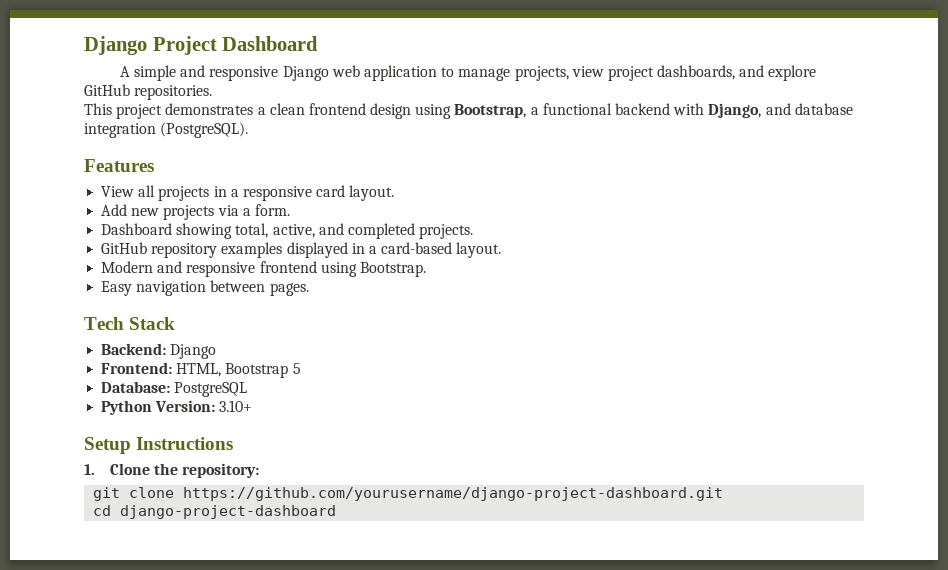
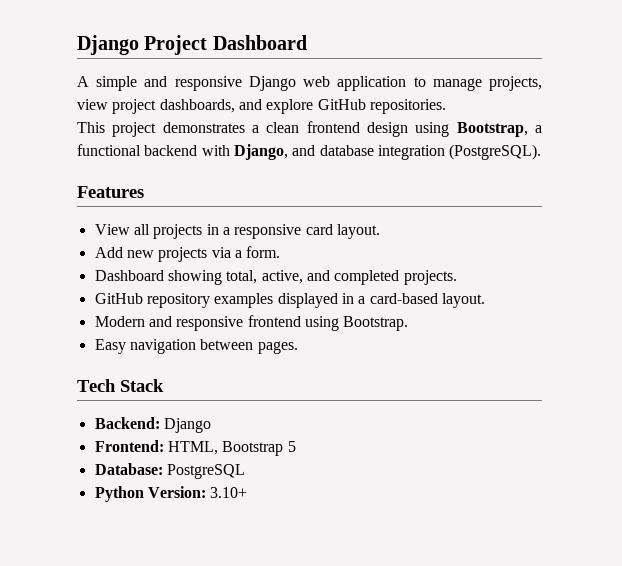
- Setup Instructions
- 1. Clone the repository:
- git clone https://github.com/yourusername/django-project-dashboard.git
- cd django-project-dashboard

